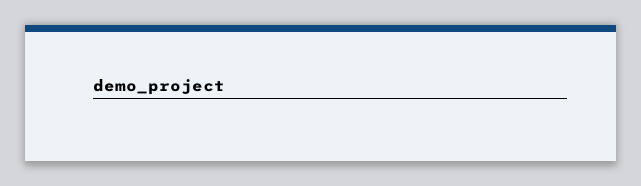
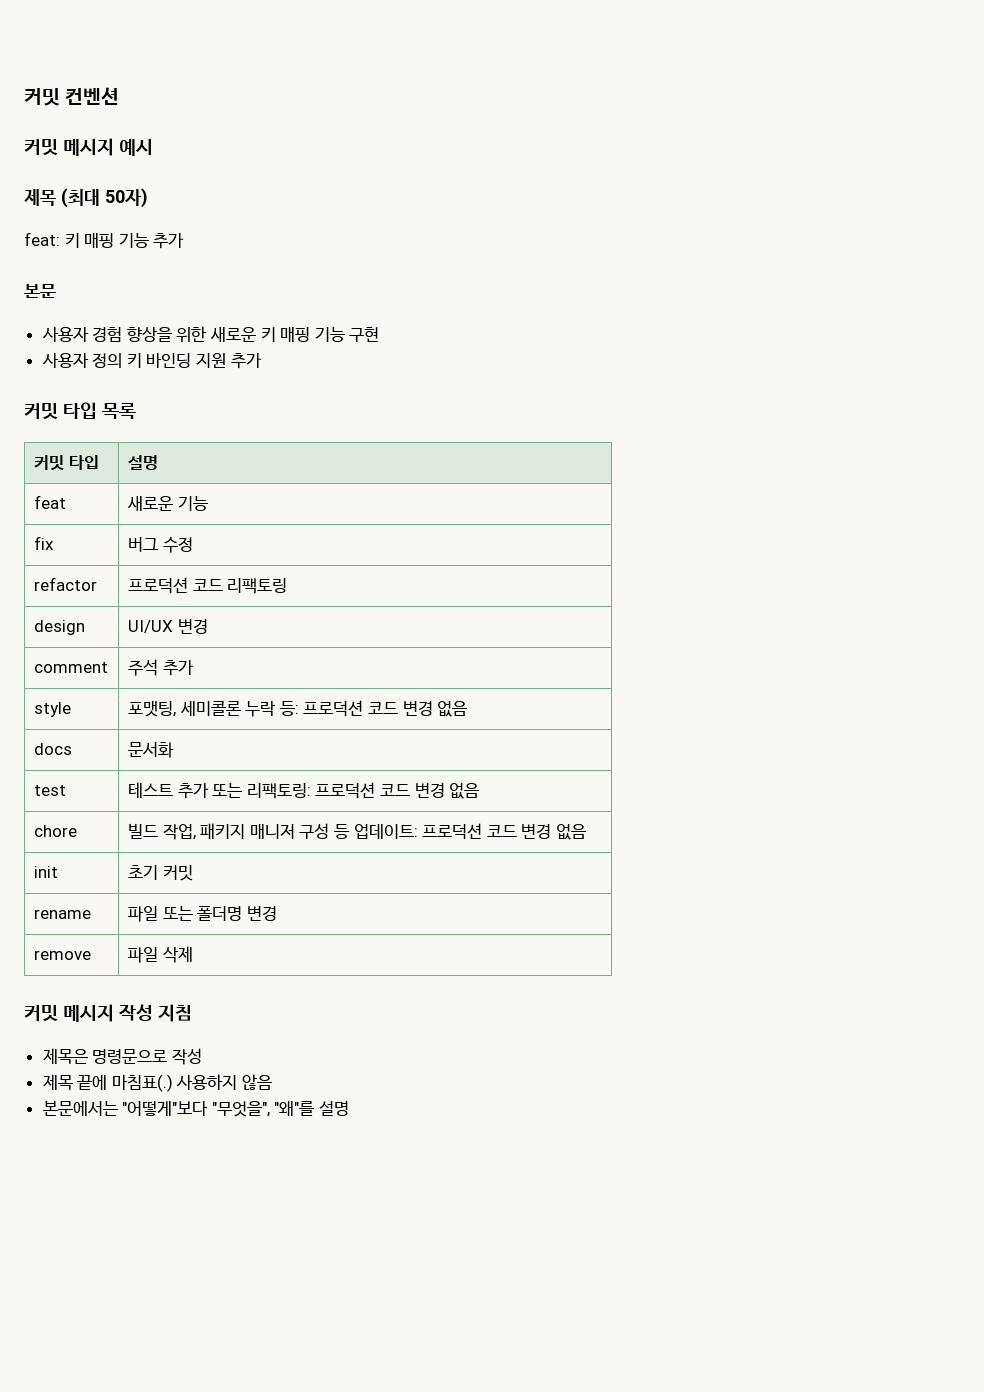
- demo_project
+ 커밋 컨벤션
+ 커밋 메시지 예시
+ 제목 (최대 50자)
+ feat: 키 매핑 기능 추가
+ 본문
+ 사용자 경험 향상을 위한 새로운 키 매핑 기능 구현
+ 사용자 정의 키 바인딩 지원 추가
+ 커밋 타입 목록
+ 커밋 타입 | 설명
+ feat | 새로운 기능
+ fix | 버그 수정
+ refactor | 프로덕션 코드 리팩토링
+ design | UI/UX 변경
+ comment | 주석 추가
+ style | 포맷팅, 세미콜론 누락 등: 프로덕션 코드 변경 없음
+ docs | 문서화
+ test | 테스트 추가 또는 리팩토링: 프로덕션 코드 변경 없음
+ chore | 빌드 작업, 패키지 매니저 구성 등 업데이트: 프로덕션 코드 변경 없음
+ init | 초기 커밋
+ rename | 파일 또는 폴더명 변경
+ remove | 파일 삭제
+ 커밋 메시지 작성 지침
+ 제목은 명령문으로 작성
+ 제목 끝에 마침표(.) 사용하지 않음
+ 본문에서는 "어떻게"보다 "무엇을", "왜"를 설명

